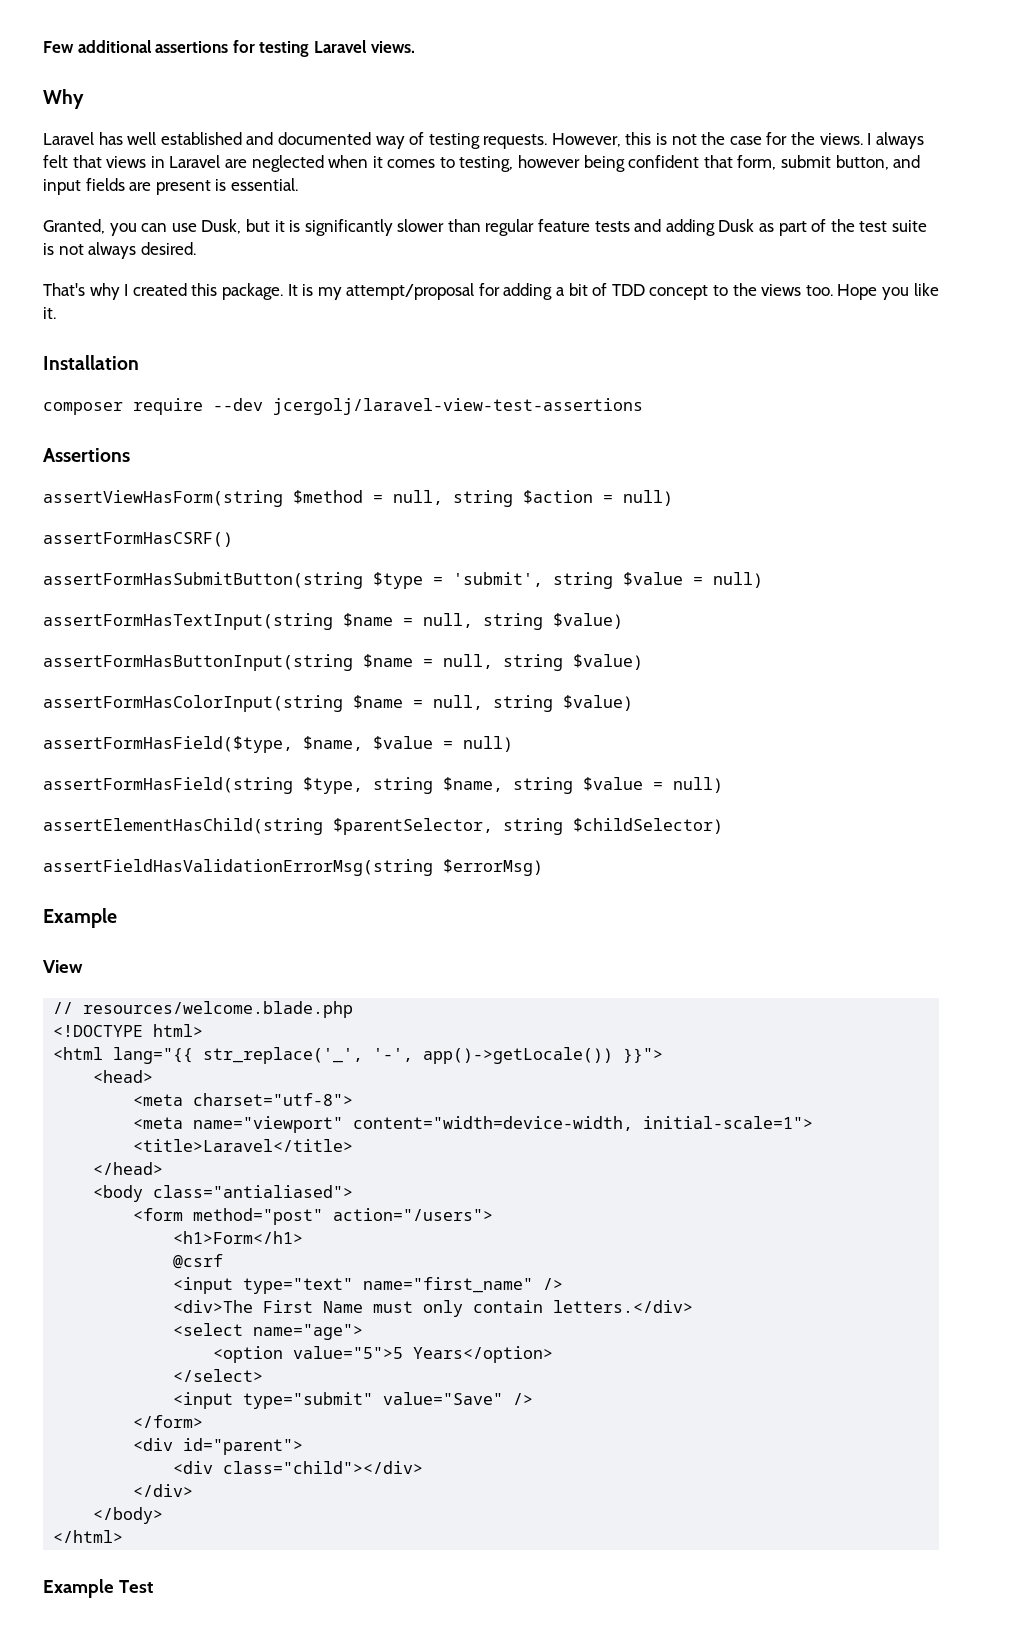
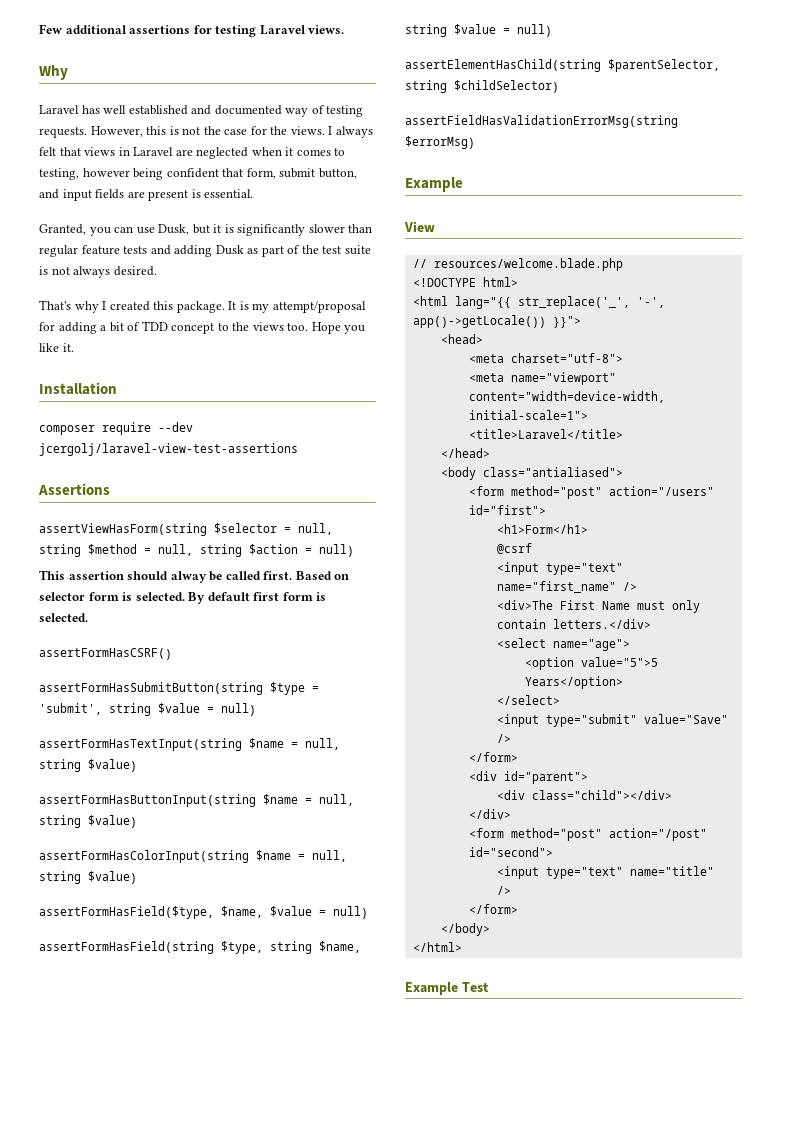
- assertViewHasForm(string $method = null, string $action = null)
+ assertViewHasForm(string $selector = null, string $method = null, string $action = null)
+ This assertion should alway be called first. Based on selector form is selected. By default first form is selected.
- <form method="post" action="/users">
+ <form method="post" action="/users" id="first">
+ <form method="post" action="/post" id="second">
+ <input type="text" name="title" />
+ </form>

